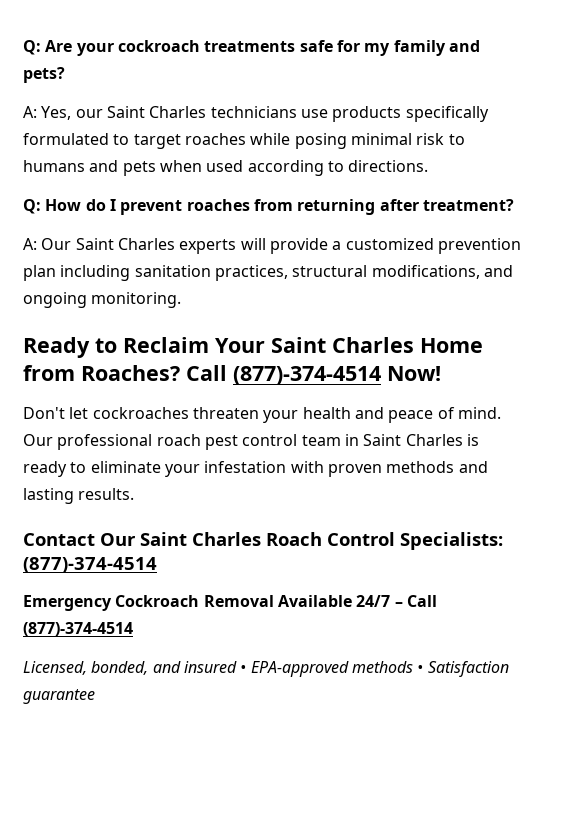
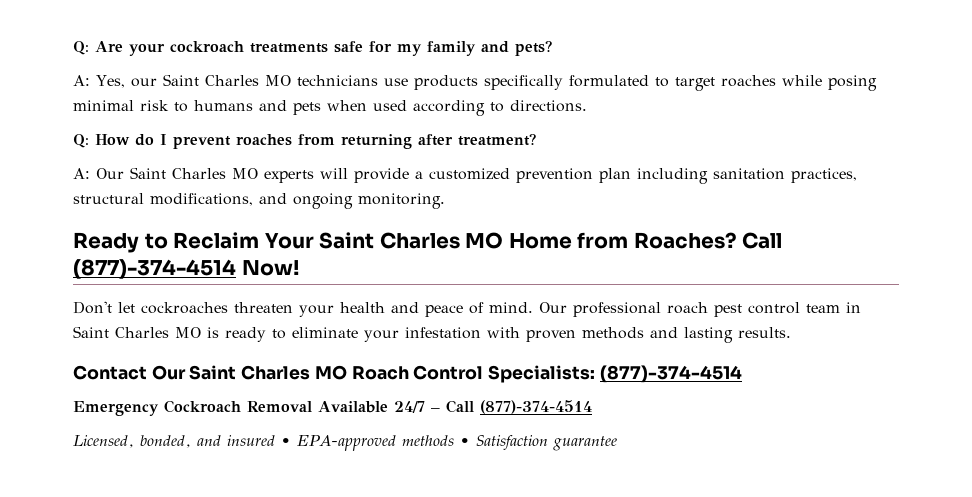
- A: Yes, our Saint Charles technicians use products specifically formulated to target roaches while posing minimal risk to humans and pets when used according to directions.
+ A: Yes, our Saint Charles MO technicians use products specifically formulated to target roaches while posing minimal risk to humans and pets when used according to directions.
- A: Our Saint Charles experts will provide a customized prevention plan including sanitation practices, structural modifications, and ongoing monitoring.
+ A: Our Saint Charles MO experts will provide a customized prevention plan including sanitation practices, structural modifications, and ongoing monitoring.
- Ready to Reclaim Your Saint Charles Home from Roaches?
+ Ready to Reclaim Your Saint Charles MO Home from Roaches?
- Our professional roach pest control team in Saint Charles is ready to eliminate your infestation with proven methods and lasting results.
+ Our professional roach pest control team in Saint Charles MO is ready to eliminate your infestation with proven methods and lasting results.
- Contact Our Saint Charles Roach Control Specialists: (877)-374-4514
+ Contact Our Saint Charles MO Roach Control Specialists: (877)-374-4514

